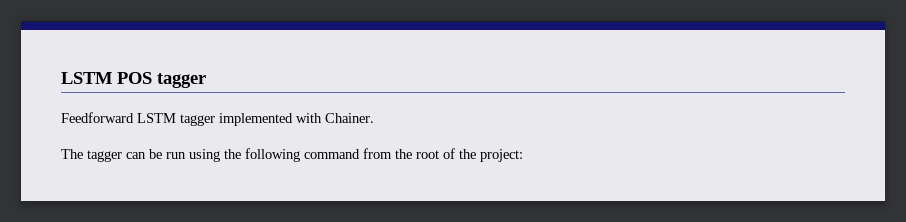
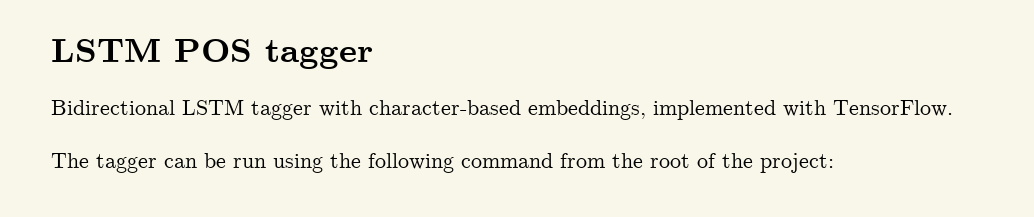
- Feedforward LSTM tagger implemented with Chainer.
+ Bidirectional LSTM tagger with character-based embeddings, implemented with TensorFlow.

